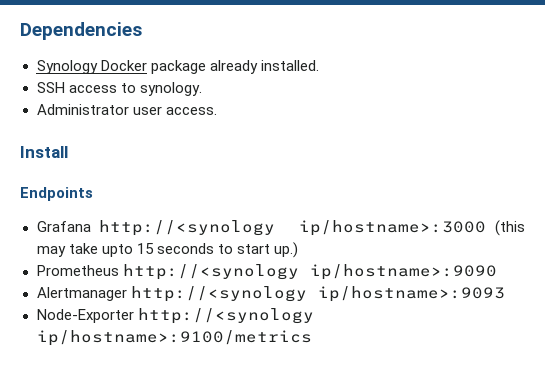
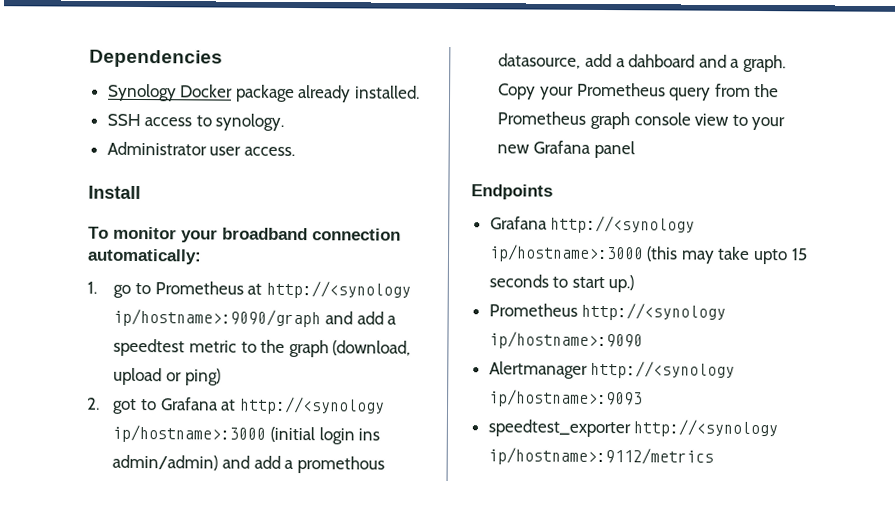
+ To monitor your broadband connection automatically:
+ 1. go to Prometheus at http://<synology ip/hostname>:9090/graph and add a speedtest metric to the graph (download, upload or ping)
+ 2. got to Grafana at http://<synology ip/hostname>:3000 (initial login ins admin/admin) and add a promethous datasource, add a dahboard and a graph. Copy your Prometheus query from the Prometheus graph console view to your new Grafana panel
- Node-Exporter http://<synology ip/hostname>:9100/metrics
+ speedtest_exporter http://<synology ip/hostname>:9112/metrics

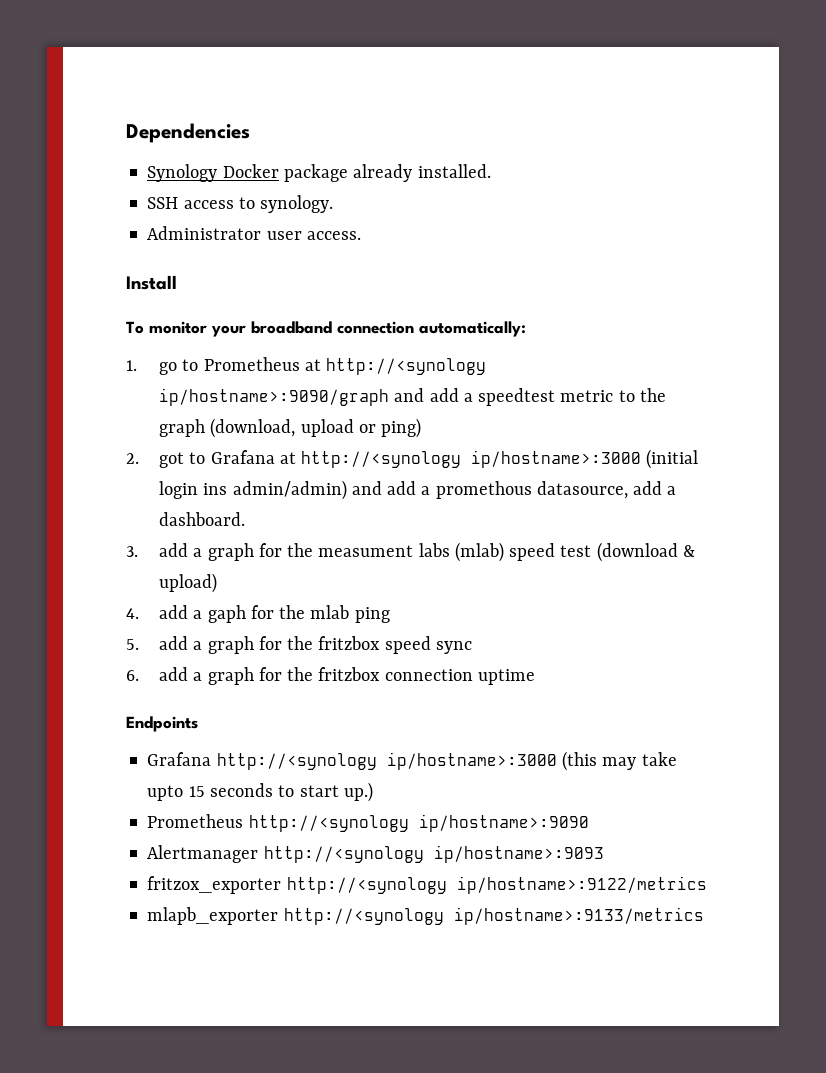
- 2. got to Grafana at http://<synology ip/hostname>:3000 (initial login ins admin/admin) and add a promethous datasource, add a dahboard and a graph. Copy your Prometheus query from the Prometheus graph console view to your new Grafana panel
+ 2. got to Grafana at http://<synology ip/hostname>:3000 (initial login ins admin/admin) and add a promethous datasource, add a dashboard.
+ 3. add a graph for the measument labs (mlab) speed test (download & upload)
+ 4. add a gaph for the mlab ping
+ 5. add a graph for the fritzbox speed sync
+ 6. add a graph for the fritzbox connection uptime
- speedtest_exporter http://<synology ip/hostname>:9112/metrics
+ fritzox_exporter http://<synology ip/hostname>:9122/metrics
+ mlapb_exporter http://<synology ip/hostname>:9133/metrics

